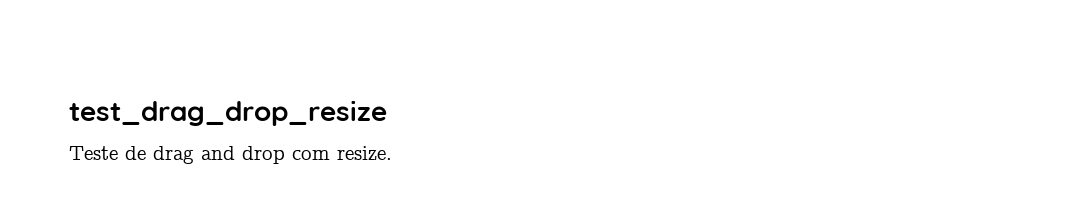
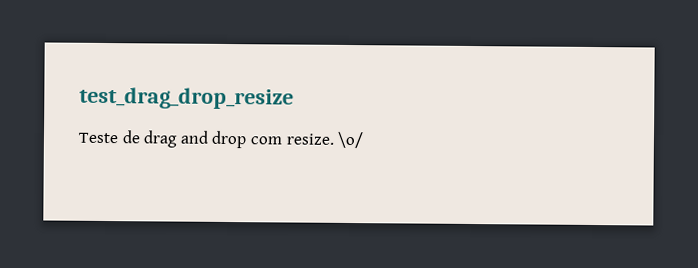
+ \o/

